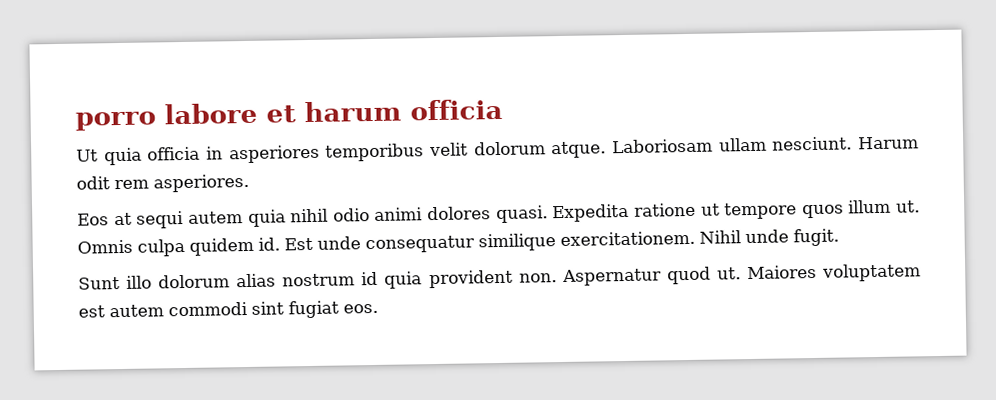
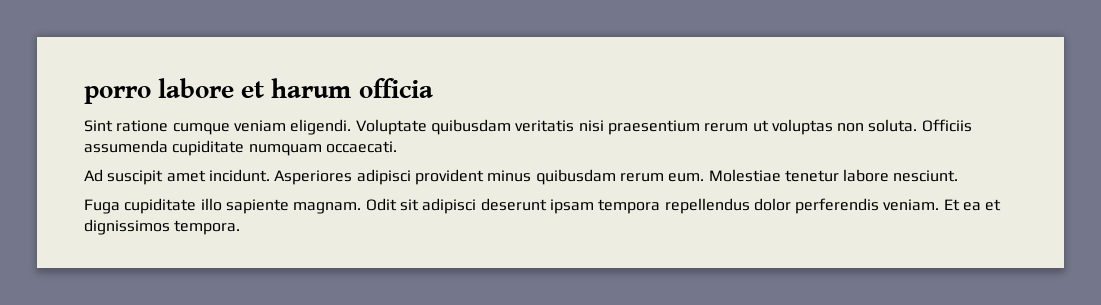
- Ut quia officia in asperiores temporibus velit dolorum atque. Laboriosam ullam nesciunt. Harum odit rem asperiores.
- Eos at sequi autem quia nihil odio animi dolores quasi. Expedita ratione ut tempore quos illum ut. Omnis culpa quidem id. Est unde consequatur similique exercitationem. Nihil unde fugit.
- Sunt illo dolorum alias nostrum id quia provident non. Aspernatur quod ut. Maiores voluptatem est autem commodi sint fugiat eos.
+ Sint ratione cumque veniam eligendi. Voluptate quibusdam veritatis nisi praesentium rerum ut voluptas non soluta. Officiis assumenda cupiditate numquam occaecati.
+ Ad suscipit amet incidunt. Asperiores adipisci provident minus quibusdam rerum eum. Molestiae tenetur labore nesciunt.
+ Fuga cupiditate illo sapiente magnam. Odit sit adipisci deserunt ipsam tempora repellendus dolor perferendis veniam. Et ea et dignissimos tempora.

